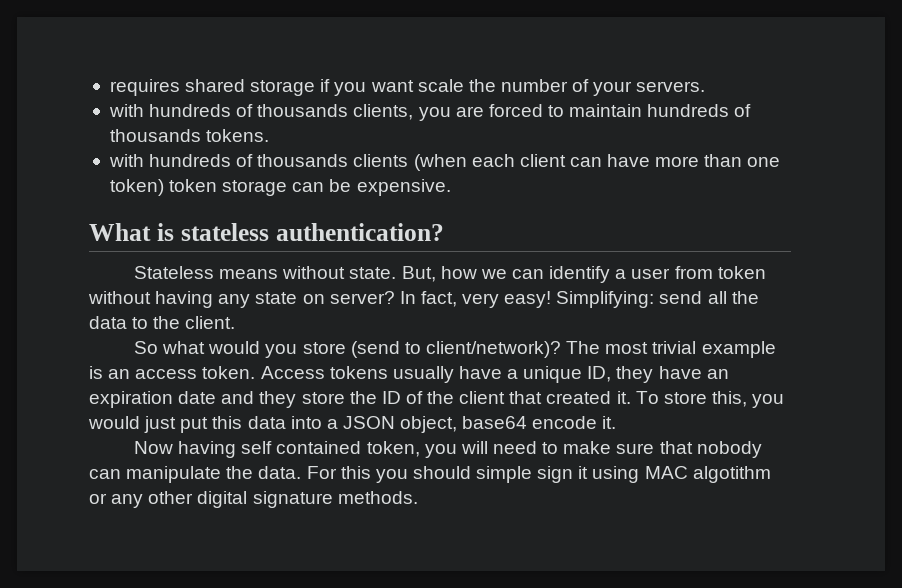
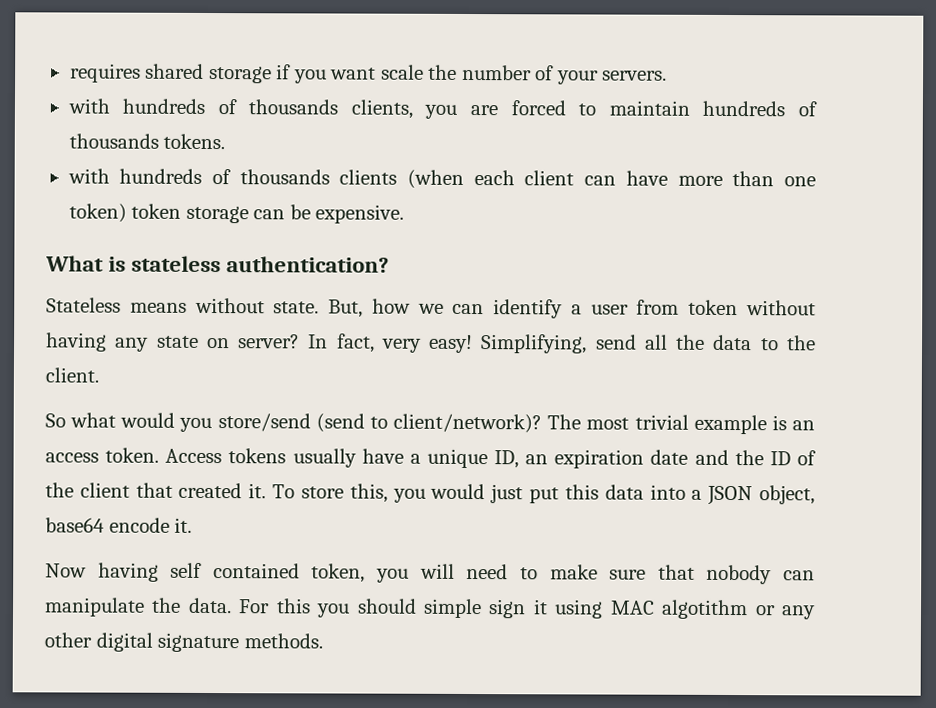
- Simplifying: send all the data to the client.
+ Simplifying, send all the data to the client.
- So what would you store (send to client/network)?
+ So what would you store/send (send to client/network)?
- Access tokens usually have a unique ID, they have an expiration date and they store the ID of the client that created it.
+ Access tokens usually have a unique ID, an expiration date and the ID of the client that created it.

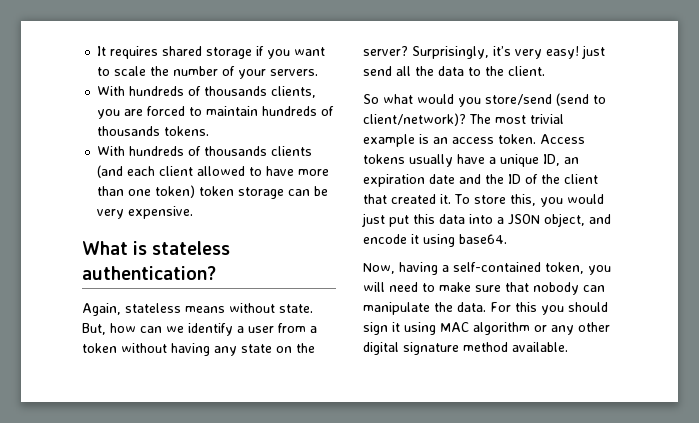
- requires shared storage if you want scale the number of your servers.
+ It requires shared storage if you want to scale the number of your servers.
- with hundreds of thousands clients, you are forced to maintain hundreds of thousands tokens.
+ With hundreds of thousands clients, you are forced to maintain hundreds of thousands tokens.
- with hundreds of thousands clients (when each client can have more than one token) token storage can be expensive.
+ With hundreds of thousands clients (and each client allowed to have more than one token) token storage can be very expensive.
- Stateless means without state.
+ Again, stateless means without state.
- But, how we can identify a user from token without having any state on server? In fact, very easy! Simplifying, send all the data to the client.
+ But, how can we identify a user from a token without having any state on the server? Surprisingly, it’s very easy! just send all the data to the client.
- To store this, you would just put this data into a JSON object, base64 encode it.
- Now having self contained token, you will need to make sure that nobody can manipulate the data.
+ To store this, you would just put this data into a JSON object, and encode it using base64.
+ Now, having a self-contained token, you will need to make sure that nobody can manipulate the data.
- For this you should simple sign it using MAC algotithm or any other digital signature methods.
+ For this you should sign it using MAC algorithm or any other digital signature method available.

